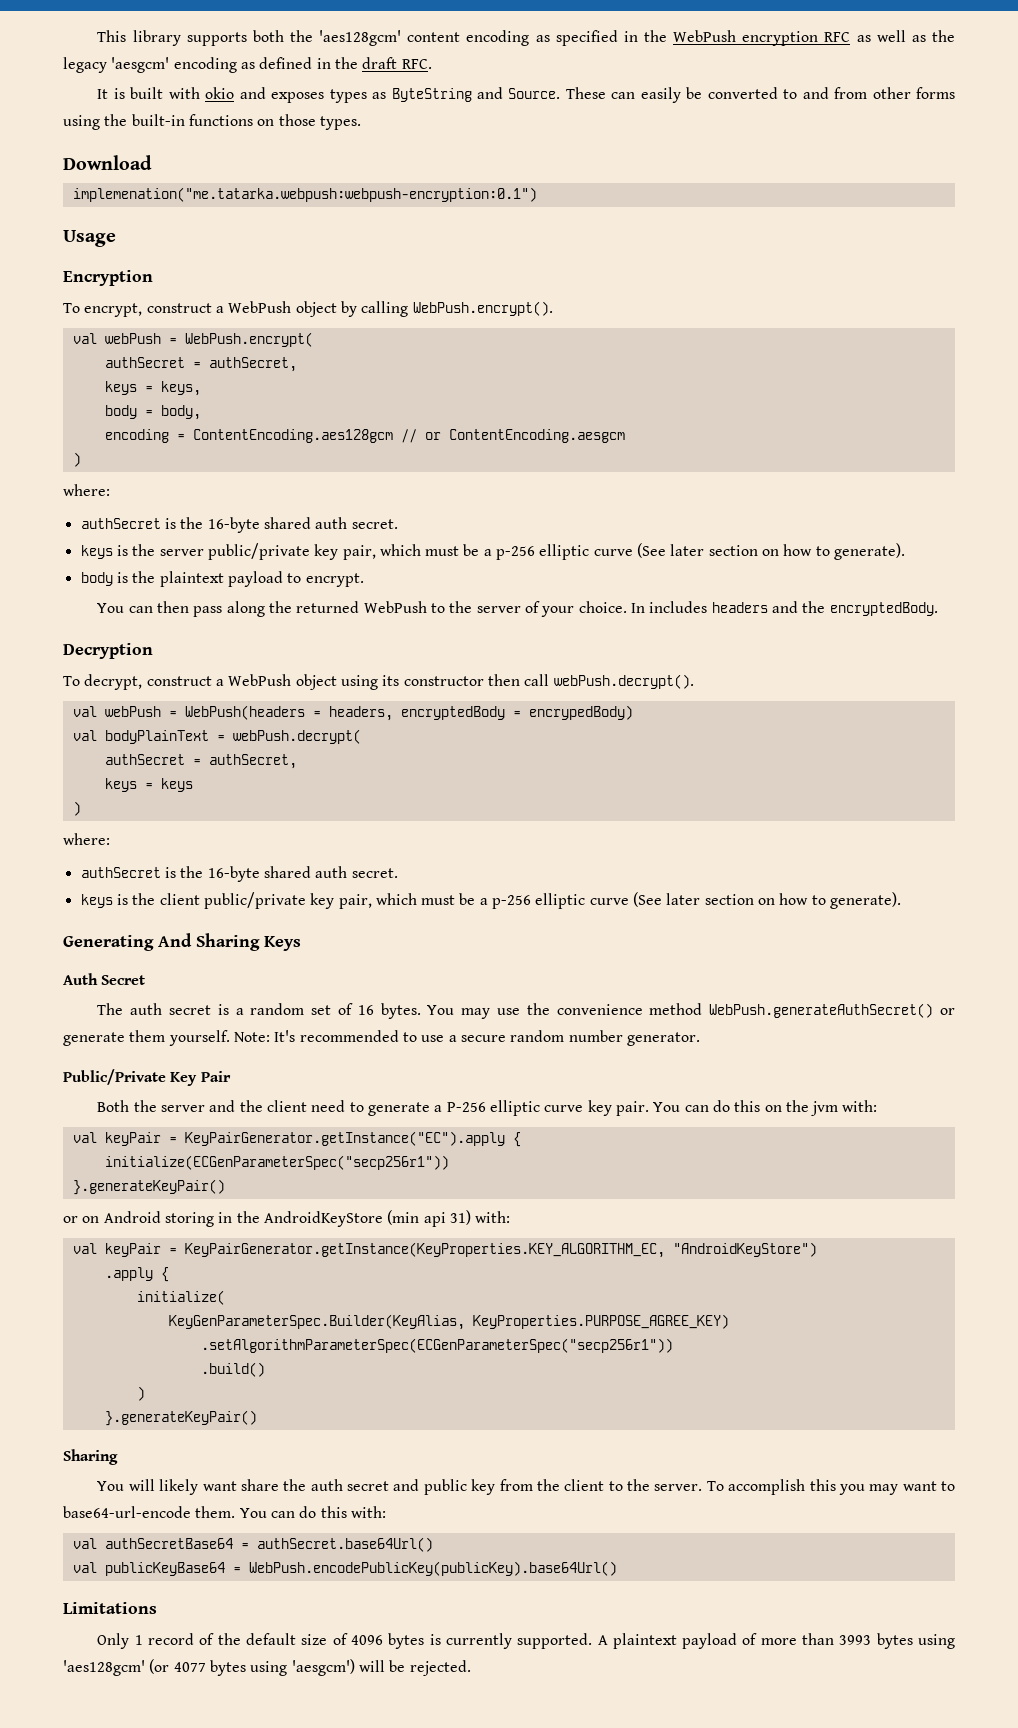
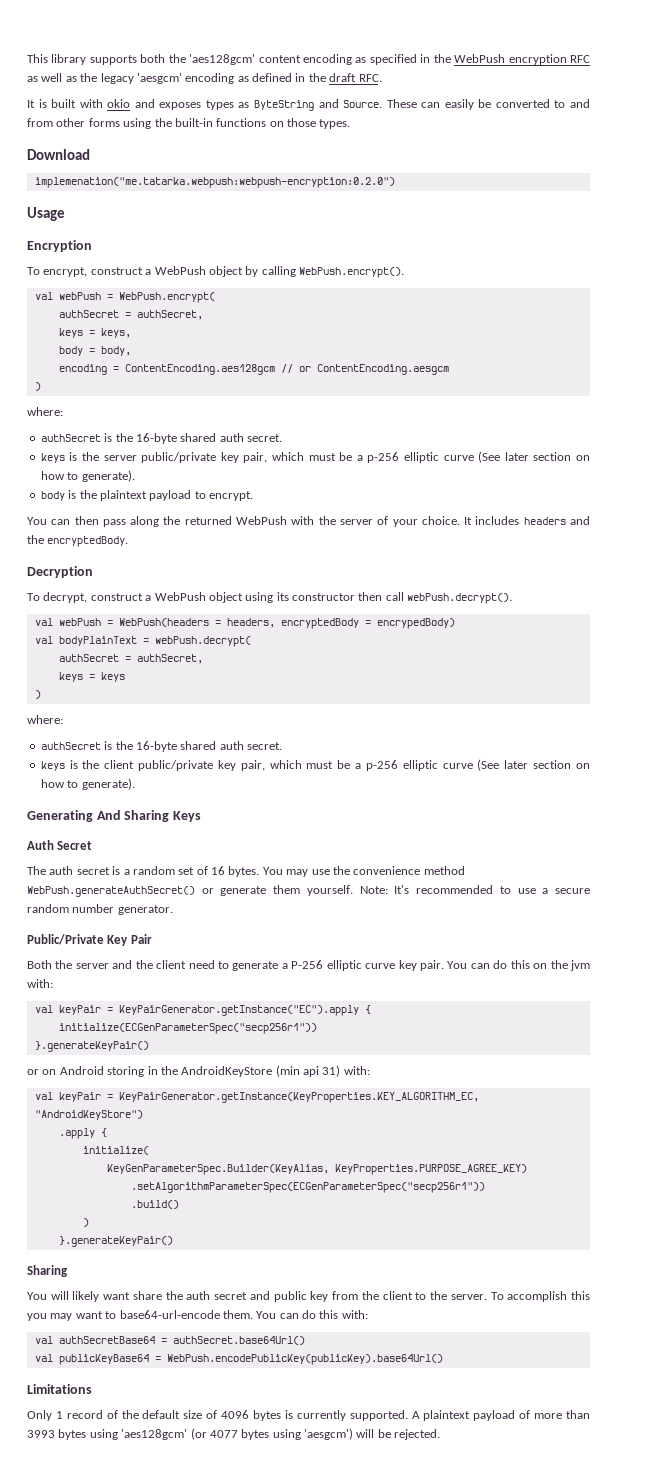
- implemenation("me.tatarka.webpush:webpush-encryption:0.1")
+ implemenation("me.tatarka.webpush:webpush-encryption:0.2.0")
- You can then pass along the returned WebPush to the server of your choice.
+ You can then pass along the returned WebPush with the server of your choice.
- In includes headers and the encryptedBody.
+ It includes headers and the encryptedBody.

